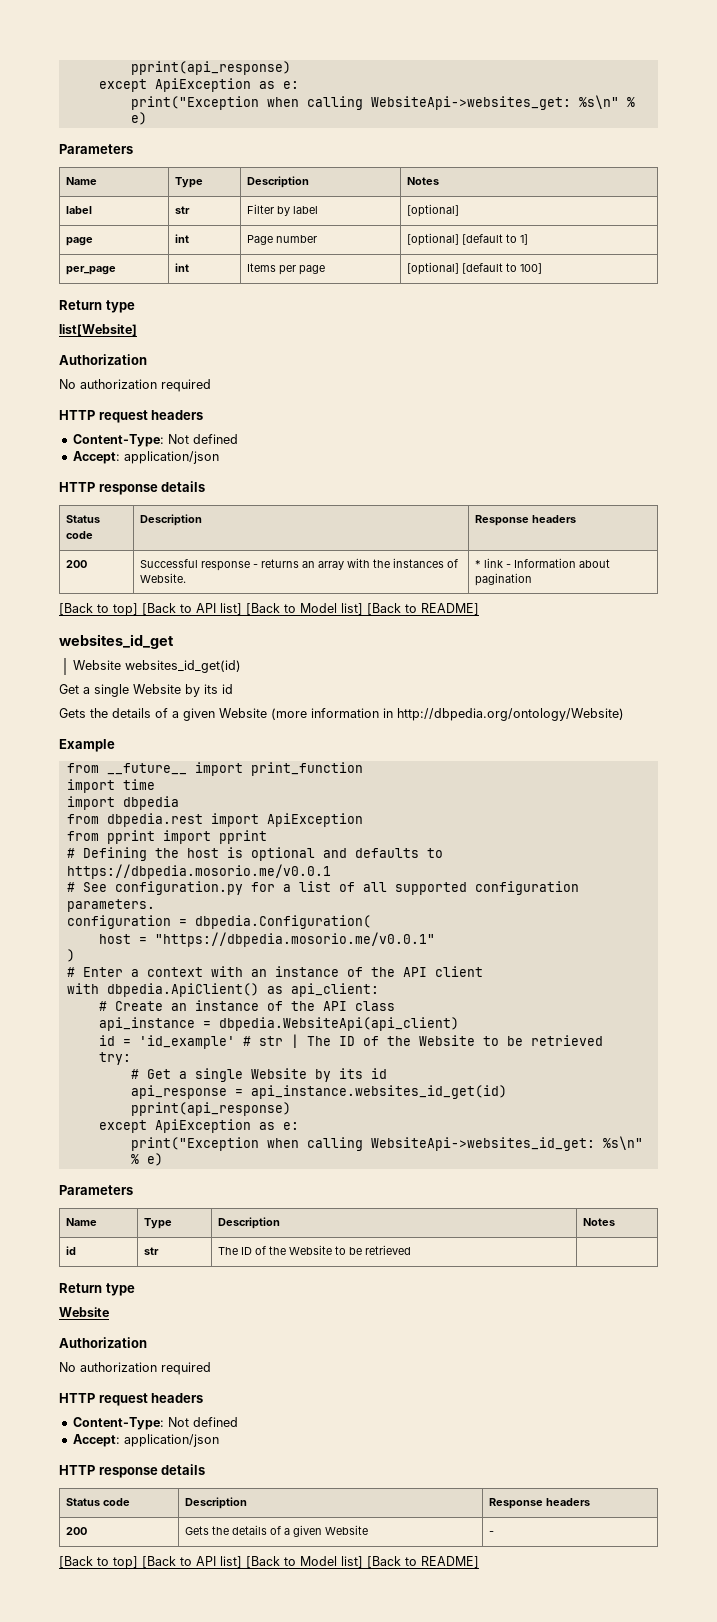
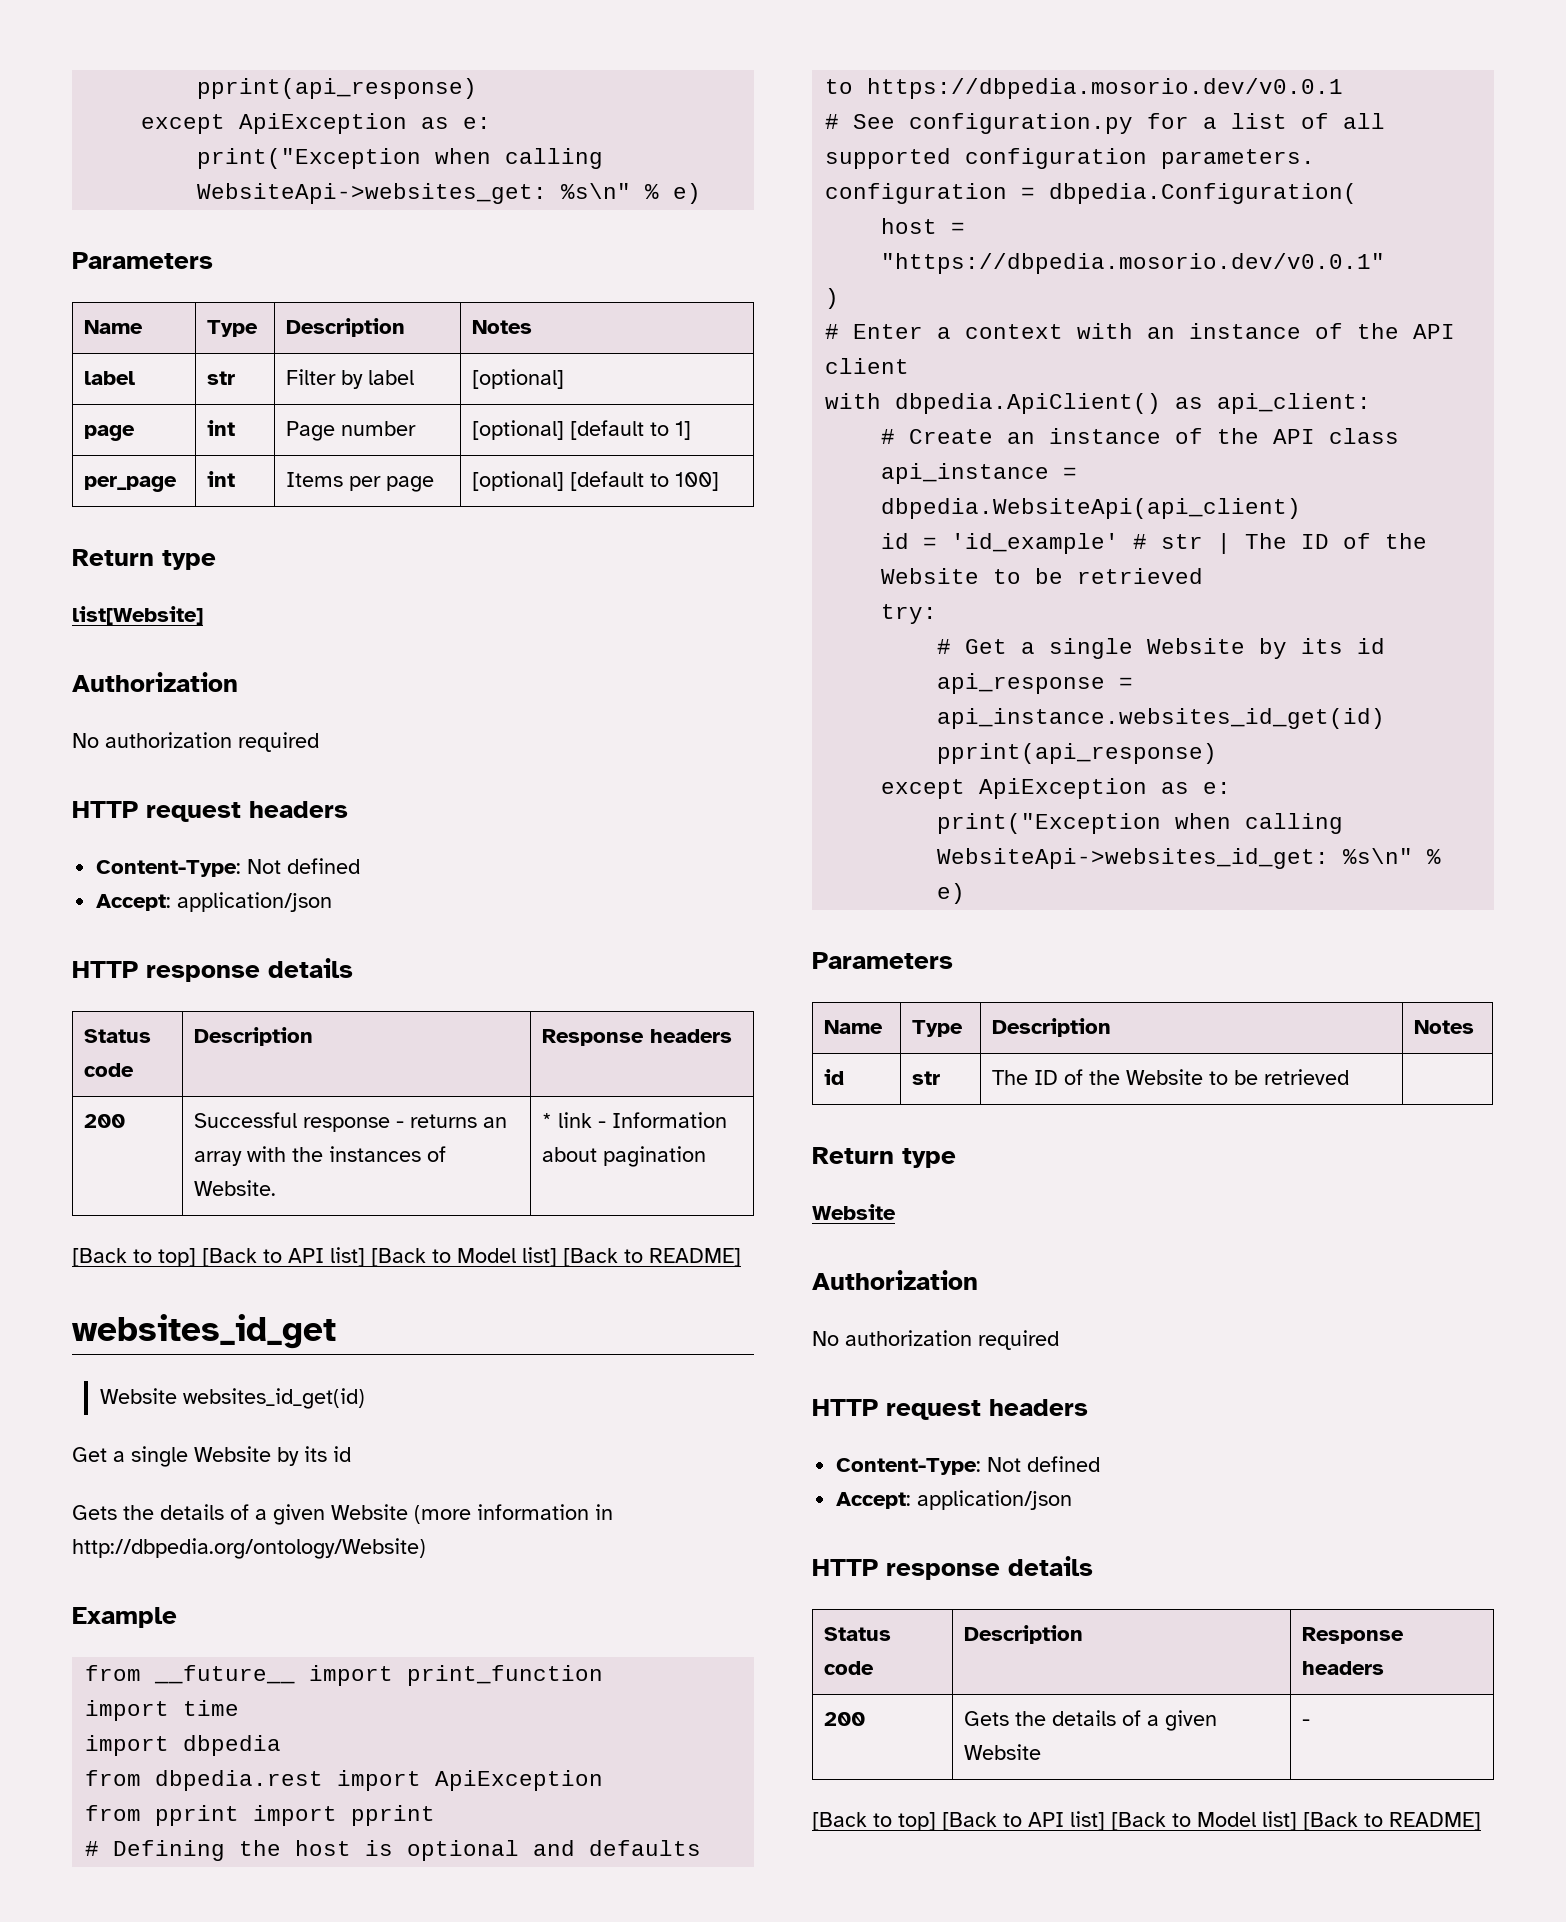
- # Defining the host is optional and defaults to https://dbpedia.mosorio.me/v0.0.1
+ # Defining the host is optional and defaults to https://dbpedia.mosorio.dev/v0.0.1
- host = "https://dbpedia.mosorio.me/v0.0.1"
+ host = "https://dbpedia.mosorio.dev/v0.0.1"

